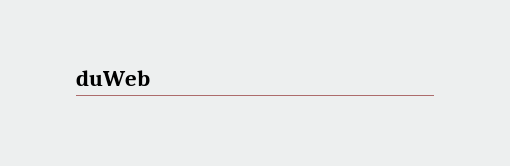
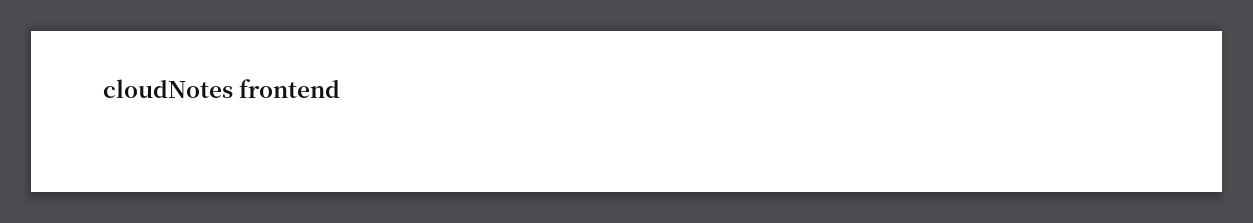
- duWeb
+ cloudNotes frontend

